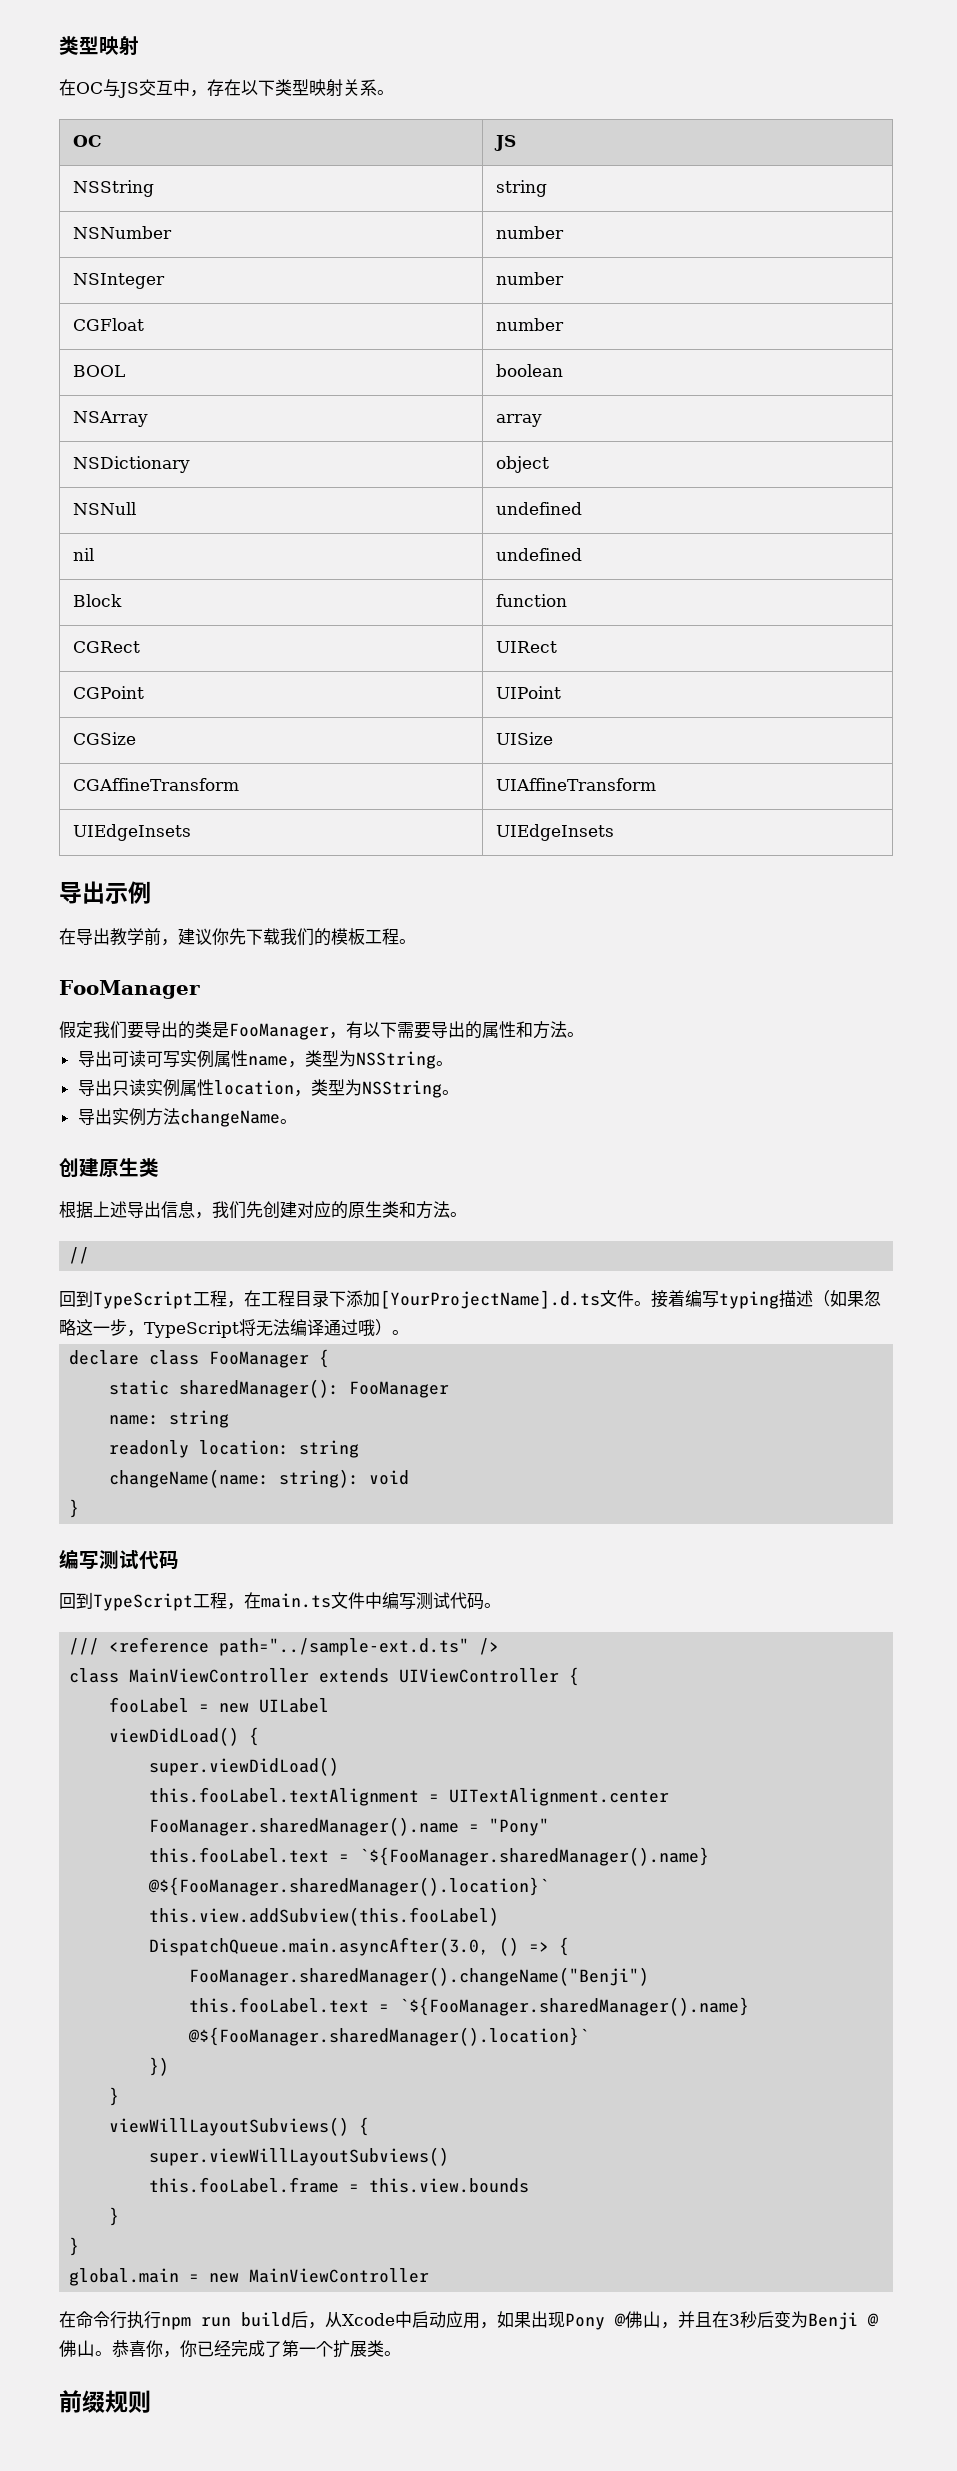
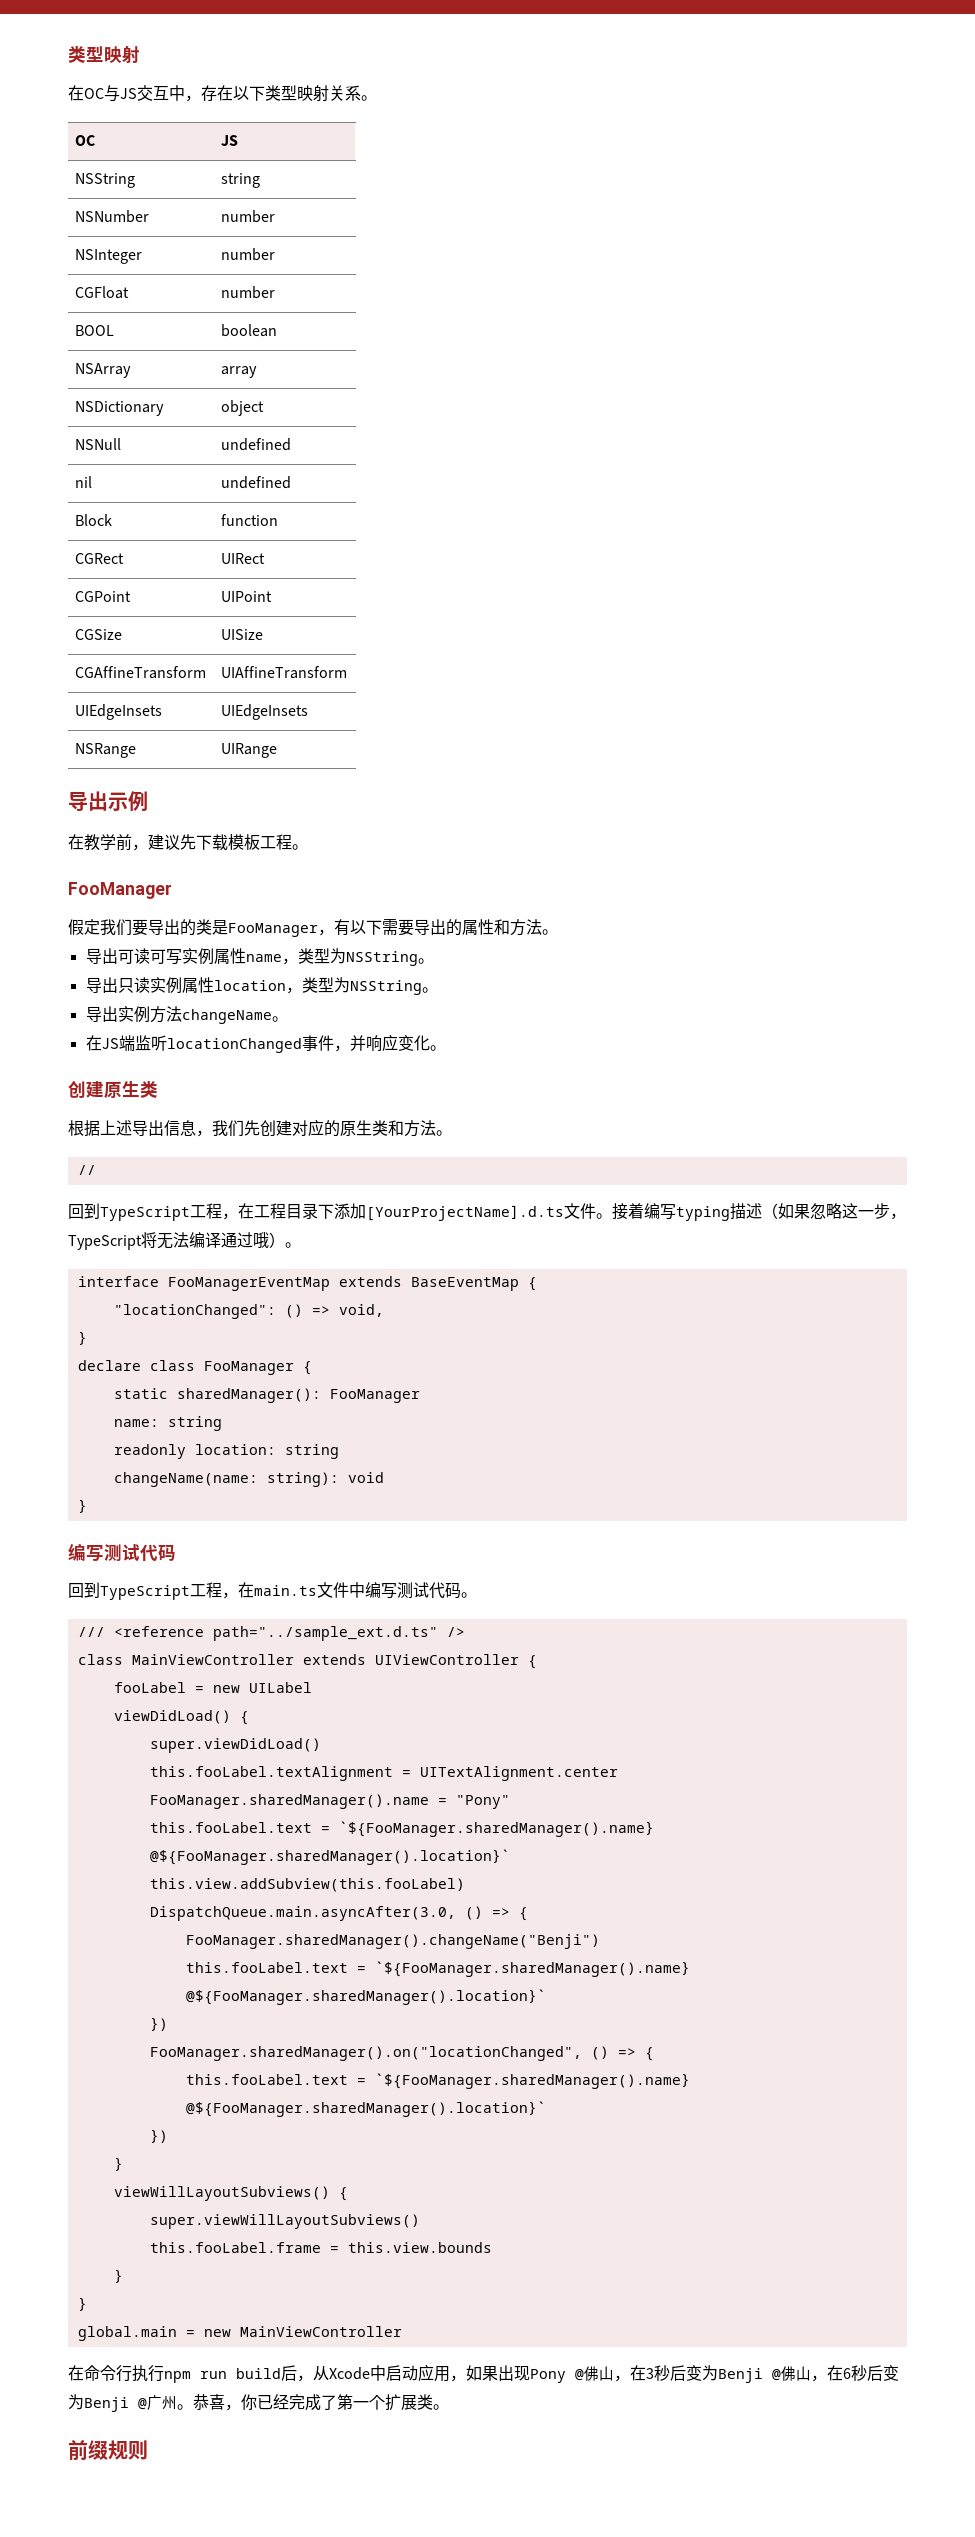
+ NSRange | UIRange
- 在导出教学前，建议你先下载我们的模板工程。
+ 在教学前，建议先下载模板工程。
+ 在JS端监听locationChanged事件，并响应变化。
+ interface FooManagerEventMap extends BaseEventMap {
+ "locationChanged": () => void,
+ }
- /// <reference path="../sample-ext.d.ts" />
+ /// <reference path="../sample_ext.d.ts" />
+ FooManager.sharedManager().on("locationChanged", () => {
+ this.fooLabel.text = `${FooManager.sharedManager().name} @${FooManager.sharedManager().location}`
+ })
- 在命令行执行npm run build后，从Xcode中启动应用，如果出现Pony @佛山，并且在3秒后变为Benji @佛山。恭喜你，你已经完成了第一个扩展类。
+ 在命令行执行npm run build后，从Xcode中启动应用，如果出现Pony @佛山，在3秒后变为Benji @佛山，在6秒后变为Benji @广州。恭喜，你已经完成了第一个扩展类。

